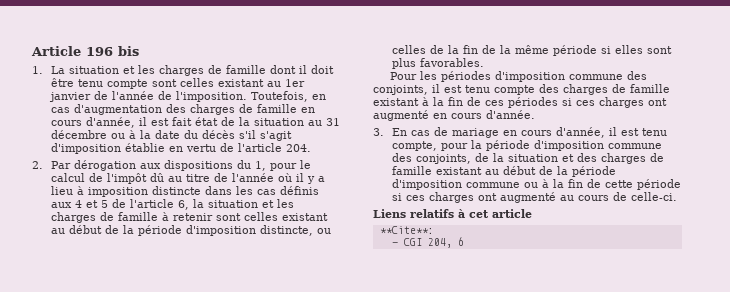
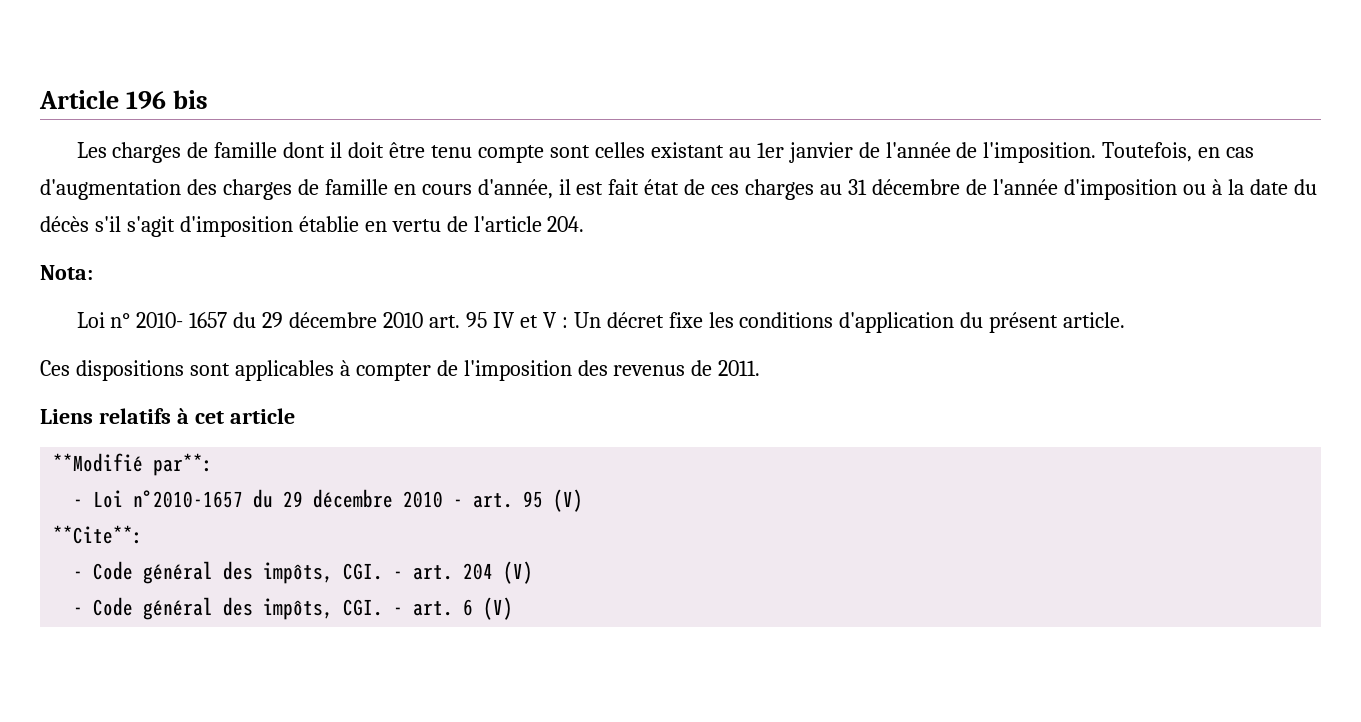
- 1. La situation et les charges de famille dont il doit être tenu compte sont celles existant au 1er janvier de l'année de l'imposition.
+ Les charges de famille dont il doit être tenu compte sont celles existant au 1er janvier de l'année de l'imposition.
- Toutefois, en cas d'augmentation des charges de famille en cours d'année, il est fait état de la situation au 31 décembre ou à la date du décès s'il s'agit d'imposition établie en vertu de l'article 204.
+ Toutefois, en cas d'augmentation des charges de famille en cours d'année, il est fait état de ces charges au 31 décembre de l'année d'imposition ou à la date du décès s'il s'agit d'imposition établie en vertu de l'article 204.
- 2. Par dérogation aux dispositions du 1, pour le calcul de l'impôt dû au titre de l'année où il y a lieu à imposition distincte dans les cas définis aux 4 et 5 de l'article 6, la situation et les charges de famille à retenir sont celles existant au début de la période d'imposition distincte, ou celles de la fin de la même période si elles sont plus favorables.
- Pour les périodes d'imposition commune des conjoints, il est tenu compte des charges de famille existant à la fin de ces périodes si ces charges ont augmenté en cours d'année.
- 3. En cas de mariage en cours d'année, il est tenu compte, pour la période d'imposition commune des conjoints, de la situation et des charges de famille existant au début de la période d'imposition commune ou à la fin de cette période si ces charges ont augmenté au cours de celle-ci.
+ Nota:
+ Loi n° 2010- 1657 du 29 décembre 2010 art. 95 IV et V : Un décret fixe les conditions d'application du présent article.
+ Ces dispositions sont applicables à compter de l'imposition des revenus de 2011.
+ **Modifié par**:
+ - Loi n°2010-1657 du 29 décembre 2010 - art. 95 (V)
  **Cite**:
- - CGI 204, 6
+ - Code général des impôts, CGI. - art. 204 (V)
+ - Code général des impôts, CGI. - art. 6 (V)

